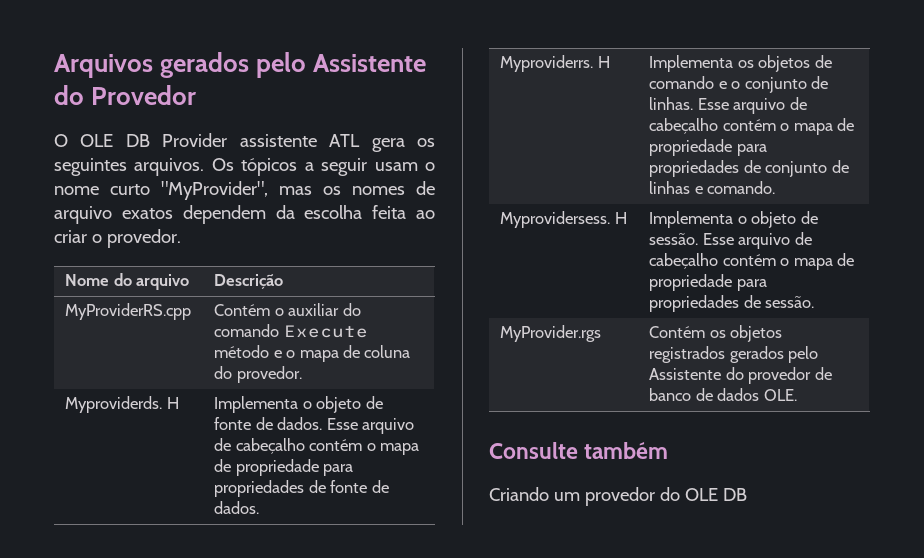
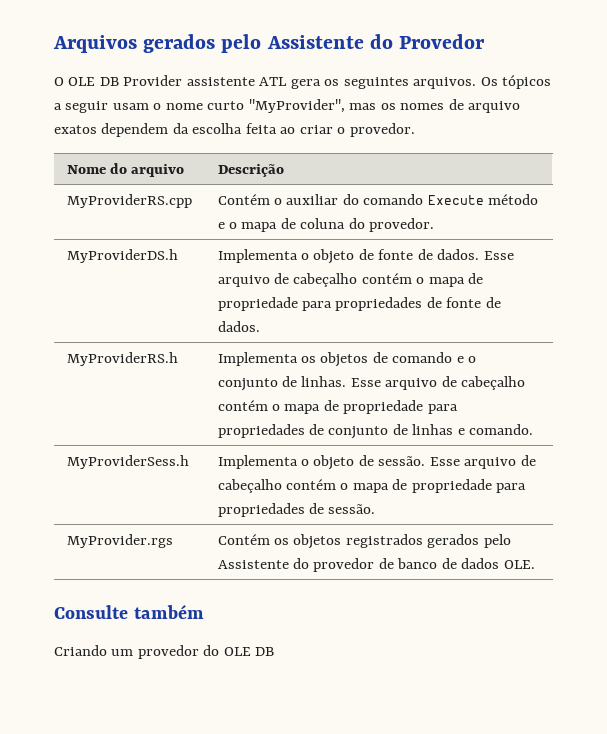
- Myproviderds. H | Implementa o objeto de fonte de dados. Esse arquivo de cabeçalho contém o mapa de propriedade para propriedades de fonte de dados.
+ MyProviderDS.h | Implementa o objeto de fonte de dados. Esse arquivo de cabeçalho contém o mapa de propriedade para propriedades de fonte de dados.
- Myproviderrs. H | Implementa os objetos de comando e o conjunto de linhas. Esse arquivo de cabeçalho contém o mapa de propriedade para propriedades de conjunto de linhas e comando.
+ MyProviderRS.h | Implementa os objetos de comando e o conjunto de linhas. Esse arquivo de cabeçalho contém o mapa de propriedade para propriedades de conjunto de linhas e comando.
- Myprovidersess. H | Implementa o objeto de sessão. Esse arquivo de cabeçalho contém o mapa de propriedade para propriedades de sessão.
+ MyProviderSess.h | Implementa o objeto de sessão. Esse arquivo de cabeçalho contém o mapa de propriedade para propriedades de sessão.

